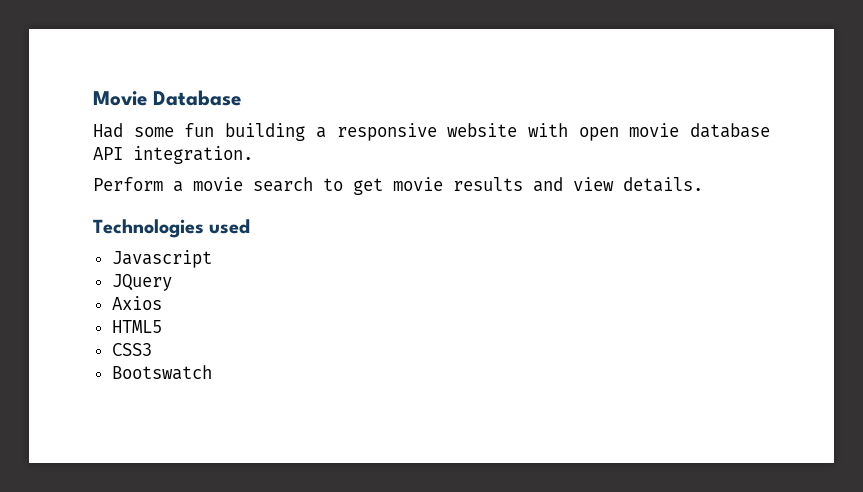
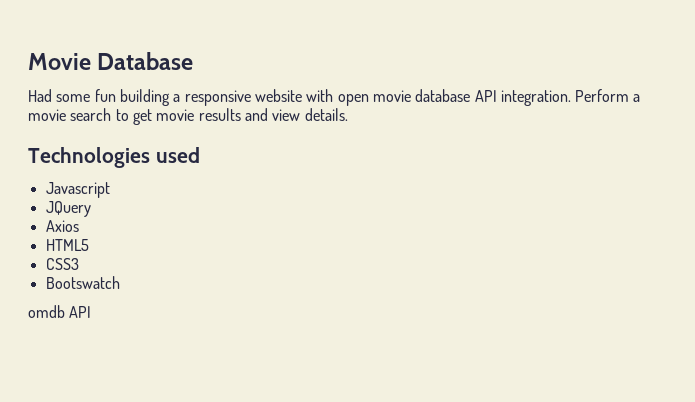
- Had some fun building a responsive website with open movie database API integration.
- Perform a movie search to get movie results and view details.
+ Had some fun building a responsive website with open movie database API integration. Perform a movie search to get movie results and view details.
+ omdb API

